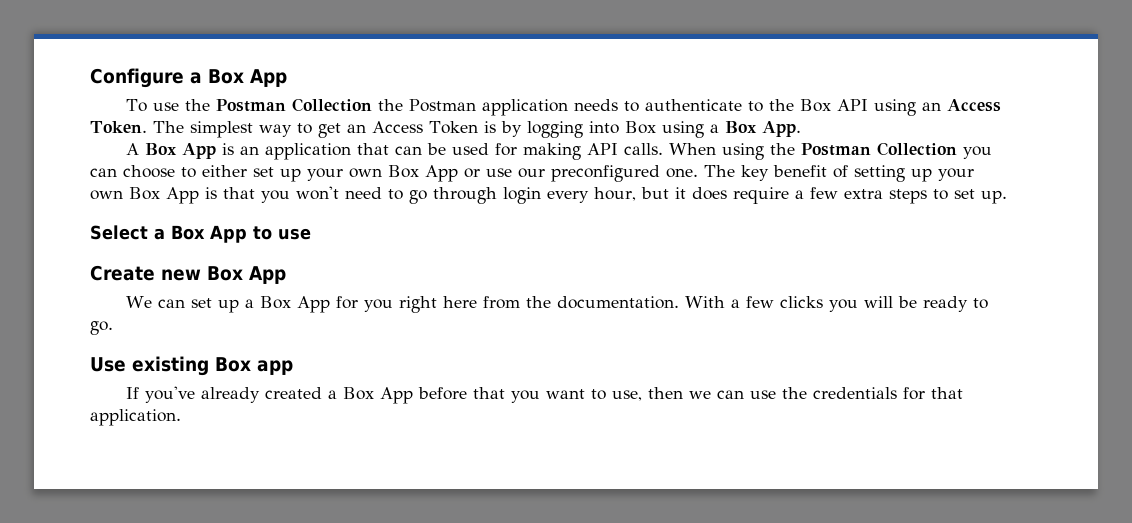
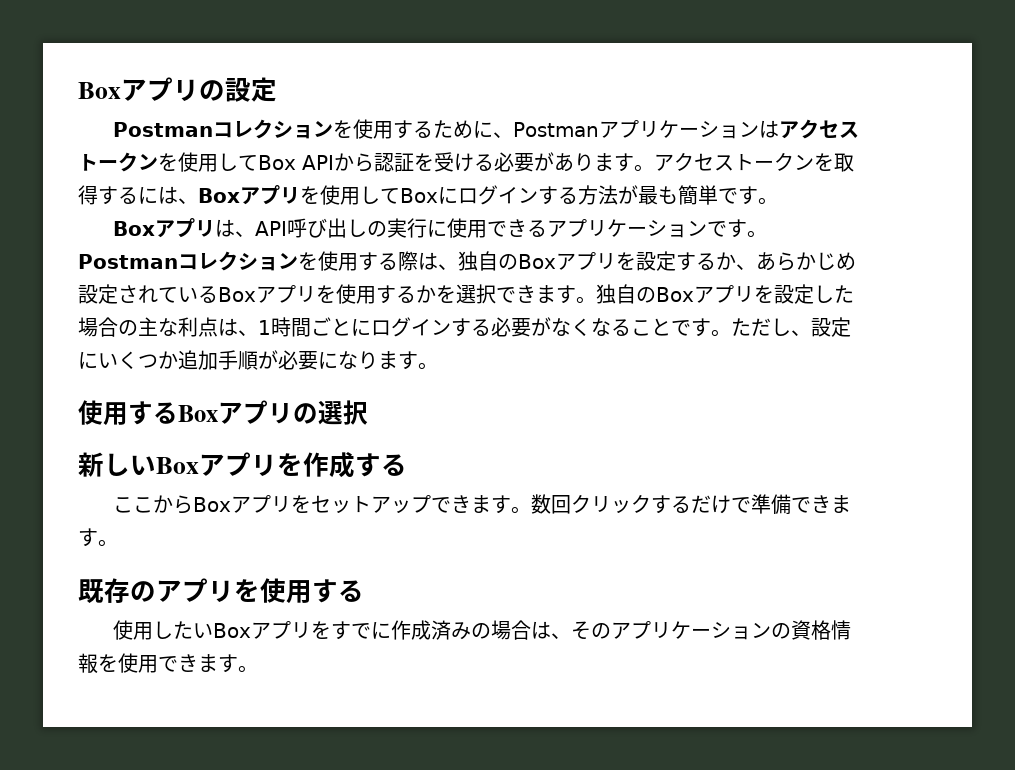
- Configure a Box App
- To use the Postman Collection the Postman application needs to authenticate to the Box API using an Access Token. The simplest way to get an Access Token is by logging into Box using a Box App.
- A Box App is an application that can be used for making API calls. When using the Postman Collection you can choose to either set up your own Box App or use our preconfigured one. The key benefit of setting up your own Box App is that you won't need to go through login every hour, but it does require a few extra steps to set up.
- Select a Box App to use
- Create new Box App
- We can set up a Box App for you right here from the documentation. With a few clicks you will be ready to go.
- Use existing Box app
- If you've already created a Box App before that you want to use, then we can use the credentials for that application.
+ Boxアプリの設定
+ Postmanコレクションを使用するために、Postmanアプリケーションはアクセストークンを使用してBox APIから認証を受ける必要があります。アクセストークンを取得するには、Boxアプリを使用してBoxにログインする方法が最も簡単です。
+ Boxアプリは、API呼び出しの実行に使用できるアプリケーションです。Postmanコレクションを使用する際は、独自のBoxアプリを設定するか、あらかじめ設定されているBoxアプリを使用するかを選択できます。独自のBoxアプリを設定した場合の主な利点は、1時間ごとにログインする必要がなくなることです。ただし、設定にいくつか追加手順が必要になります。
+ 使用するBoxアプリの選択
+ 新しいBoxアプリを作成する
+ ここからBoxアプリをセットアップできます。数回クリックするだけで準備できます。
+ 既存のアプリを使用する
+ 使用したいBoxアプリをすでに作成済みの場合は、そのアプリケーションの資格情報を使用できます。

